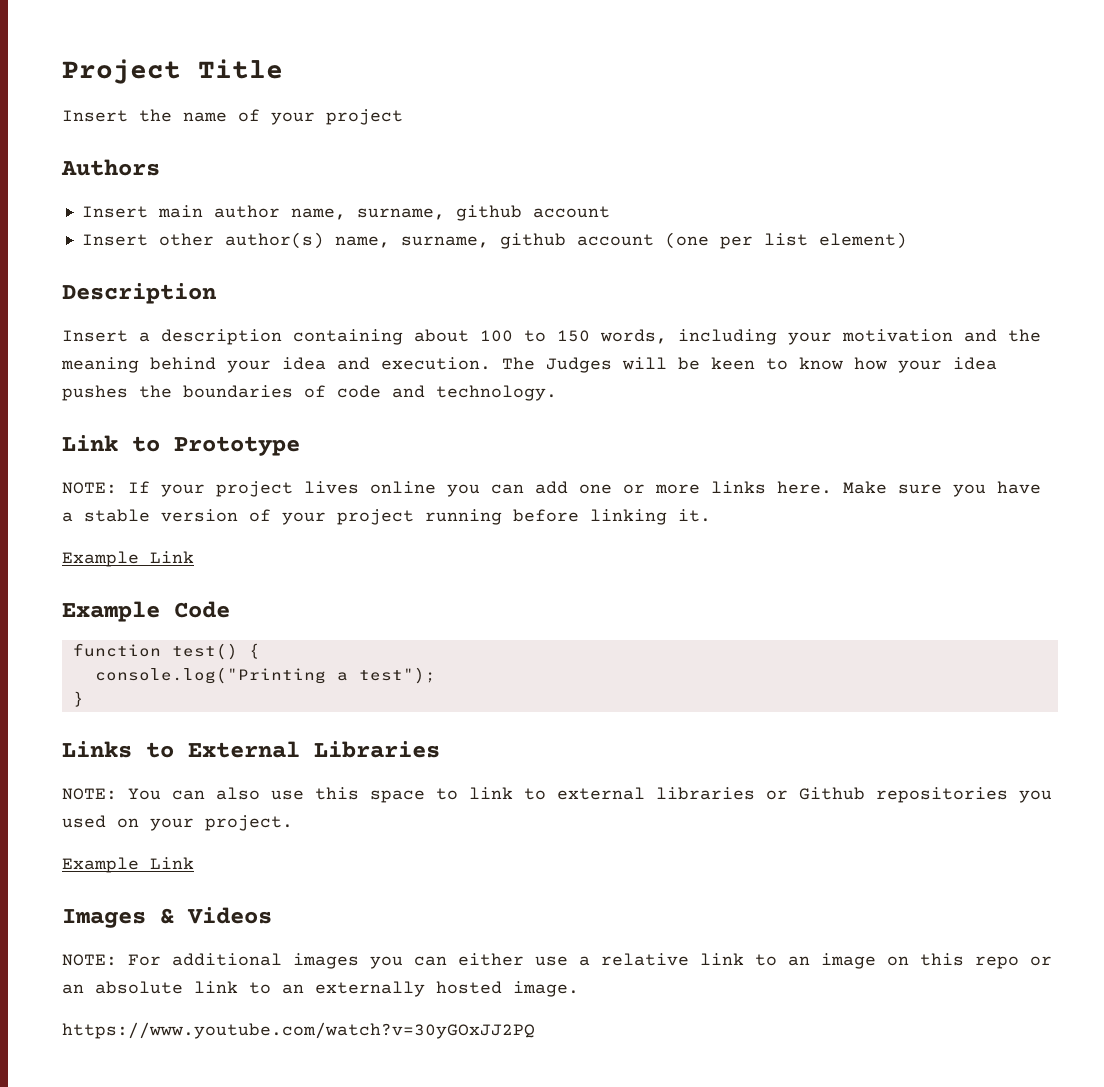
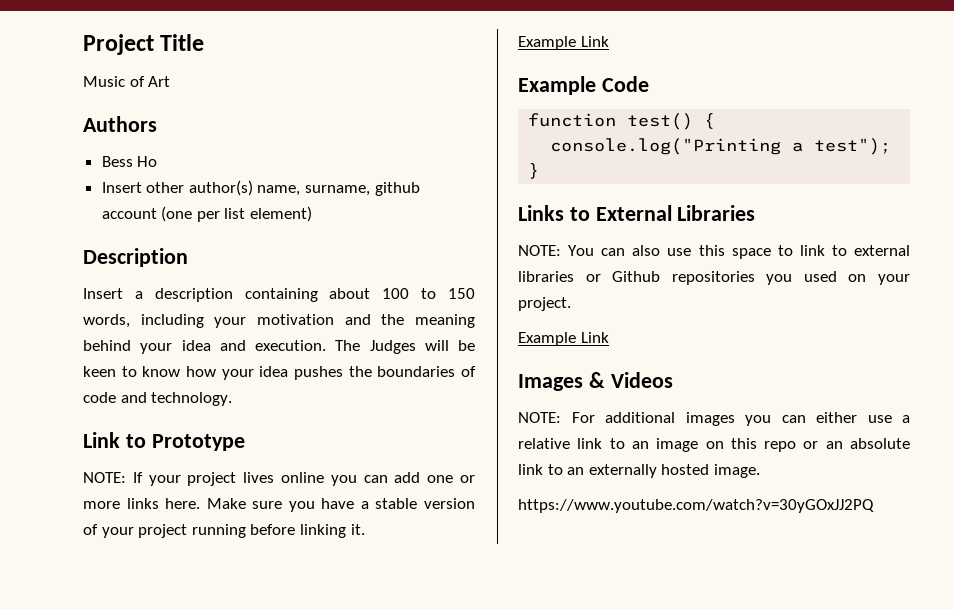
- Insert the name of your project
+ Music of Art
  Authors
- Insert main author name, surname, github account
+ Bess Ho

